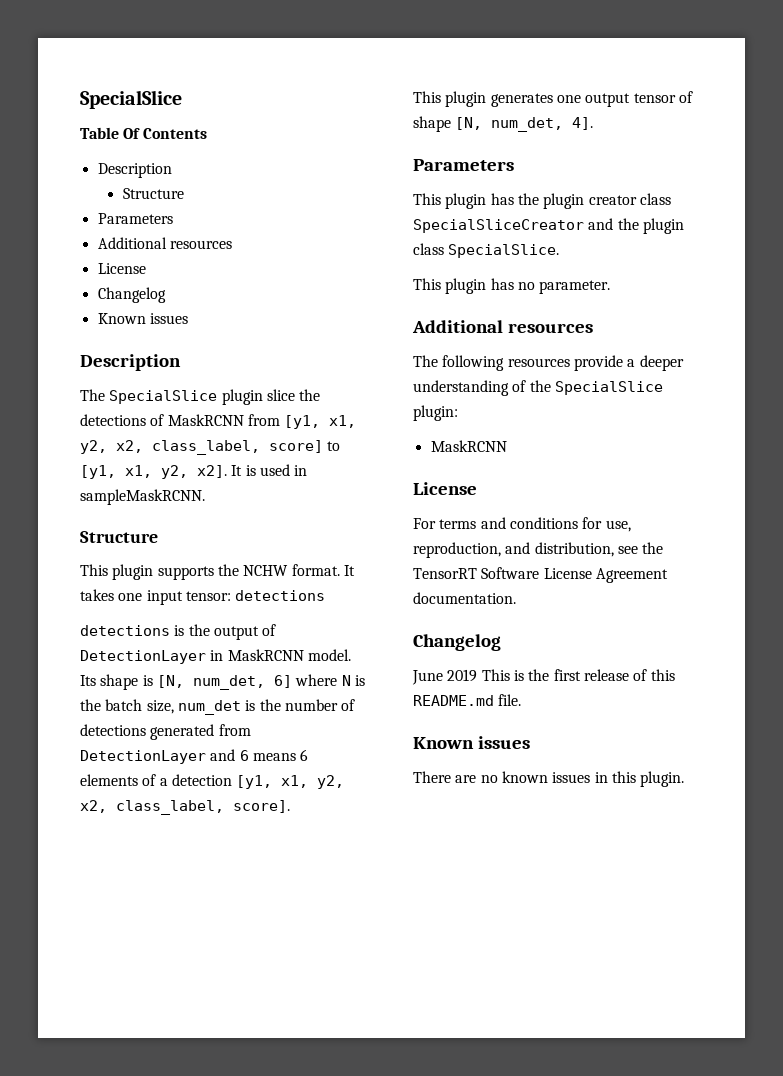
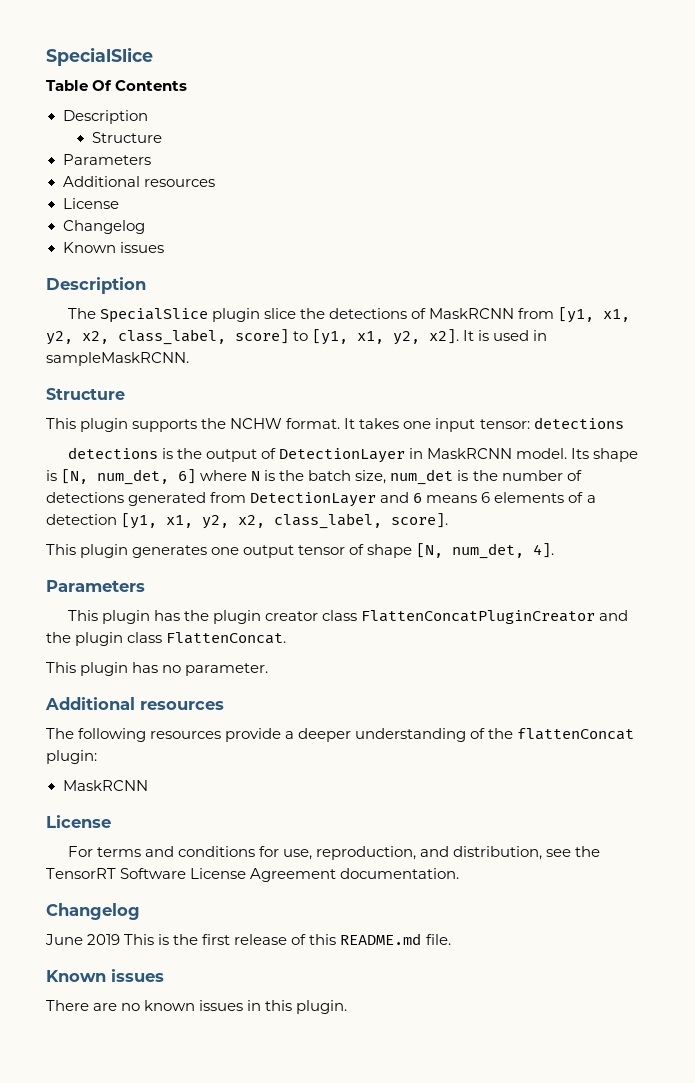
- This plugin has the plugin creator class SpecialSliceCreator and the plugin class SpecialSlice.
+ This plugin has the plugin creator class FlattenConcatPluginCreator and the plugin class FlattenConcat.
- The following resources provide a deeper understanding of the SpecialSlice plugin:
+ The following resources provide a deeper understanding of the flattenConcat plugin:

